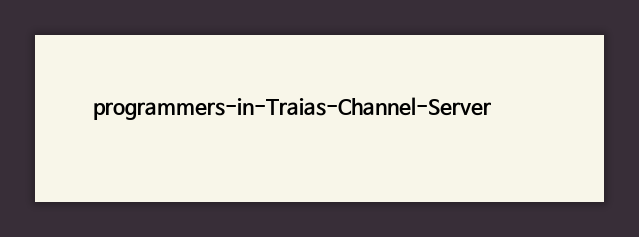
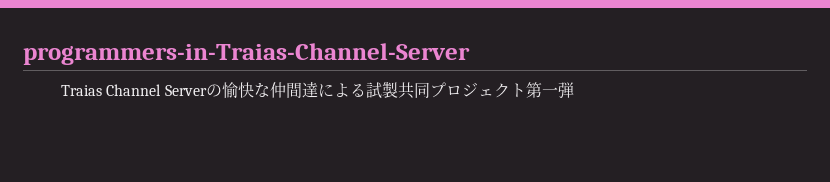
+ Traias Channel Serverの愉快な仲間達による試製共同プロジェクト第一弾

